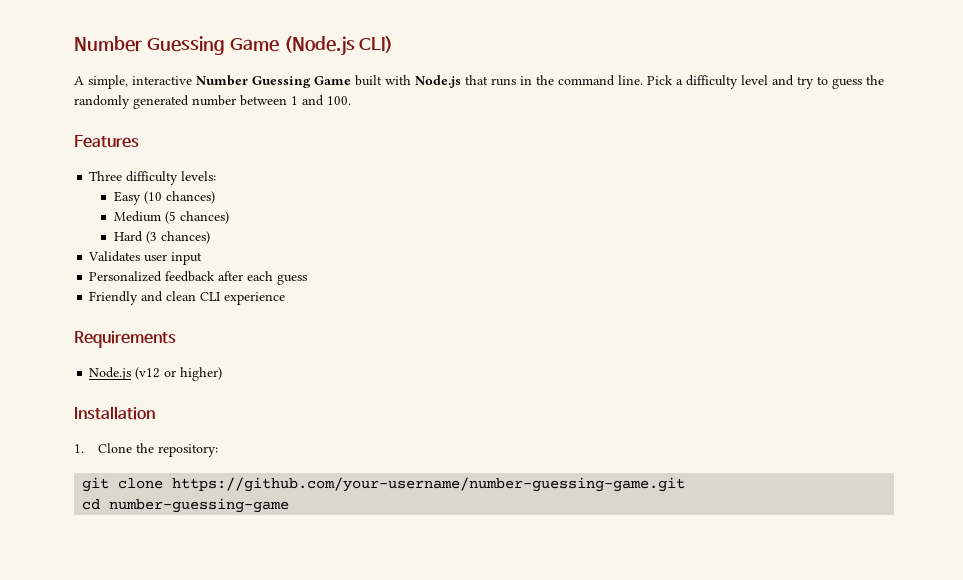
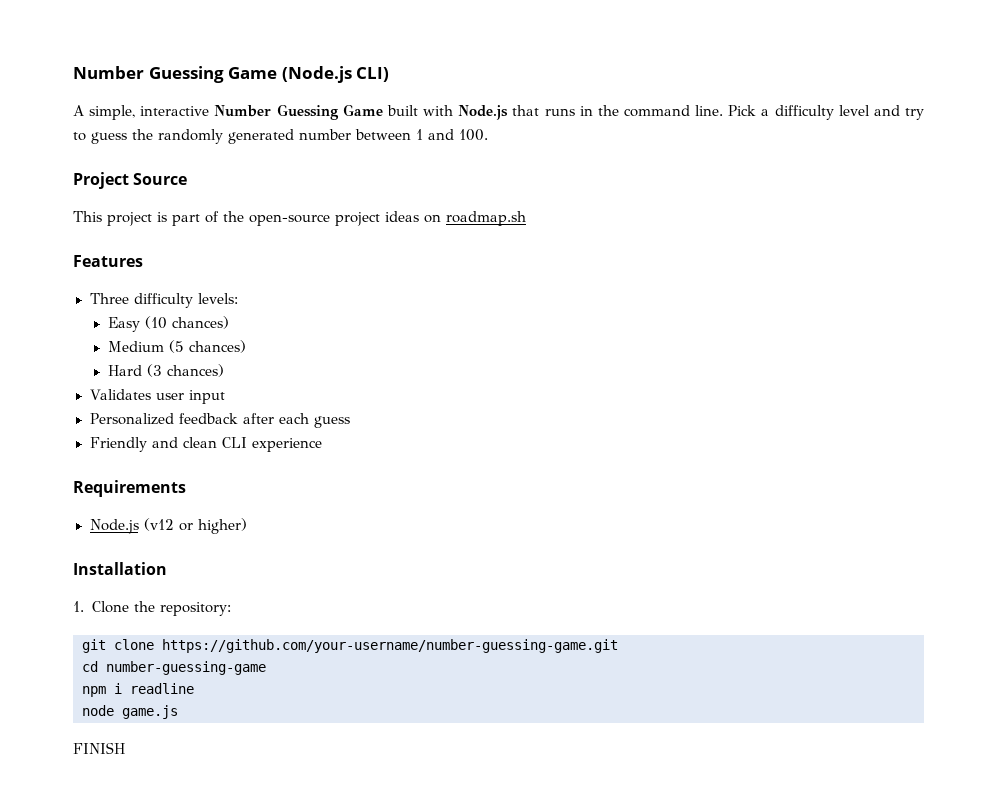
+ Project Source
+ This project is part of the open-source project ideas on roadmap.sh
+ npm i readline
+ node game.js
+ FINISH

